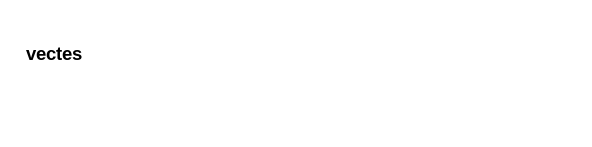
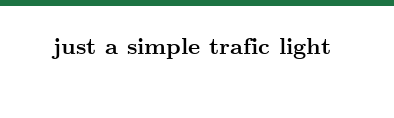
- vectes
+ just a simple trafic light

